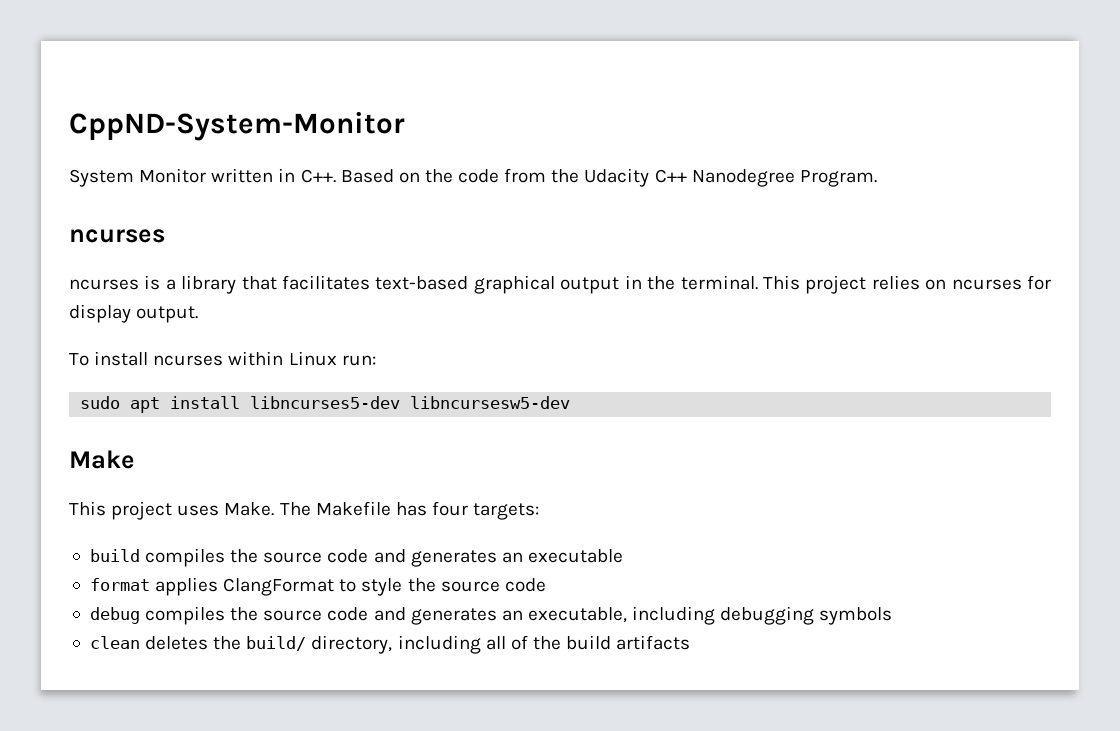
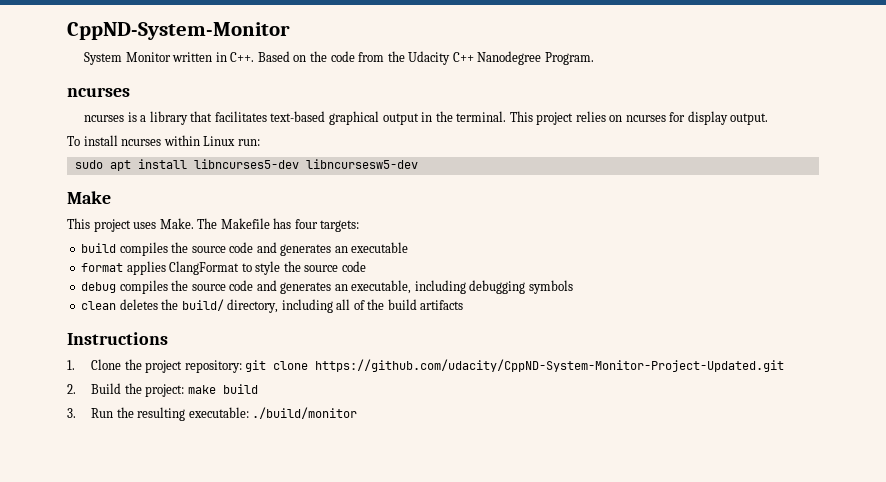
+ Instructions
+ 1. Clone the project repository: git clone https://github.com/udacity/CppND-System-Monitor-Project-Updated.git
+ 2. Build the project: make build
+ 3. Run the resulting executable: ./build/monitor

